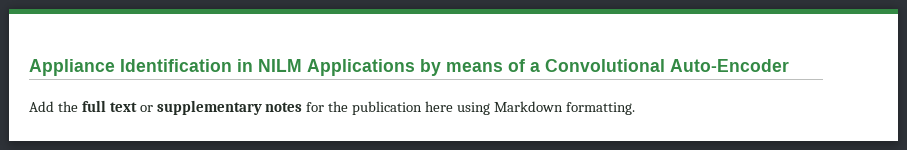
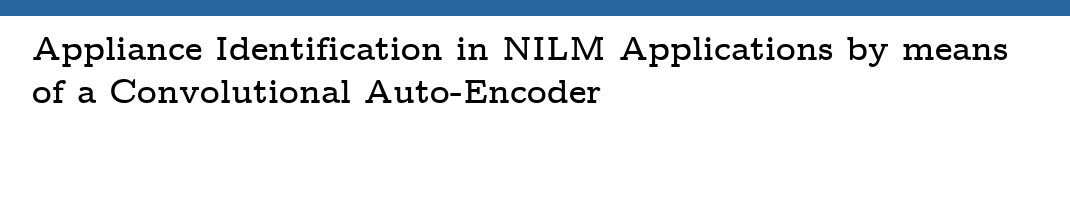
- Add the full text or supplementary notes for the publication here using Markdown formatting.

